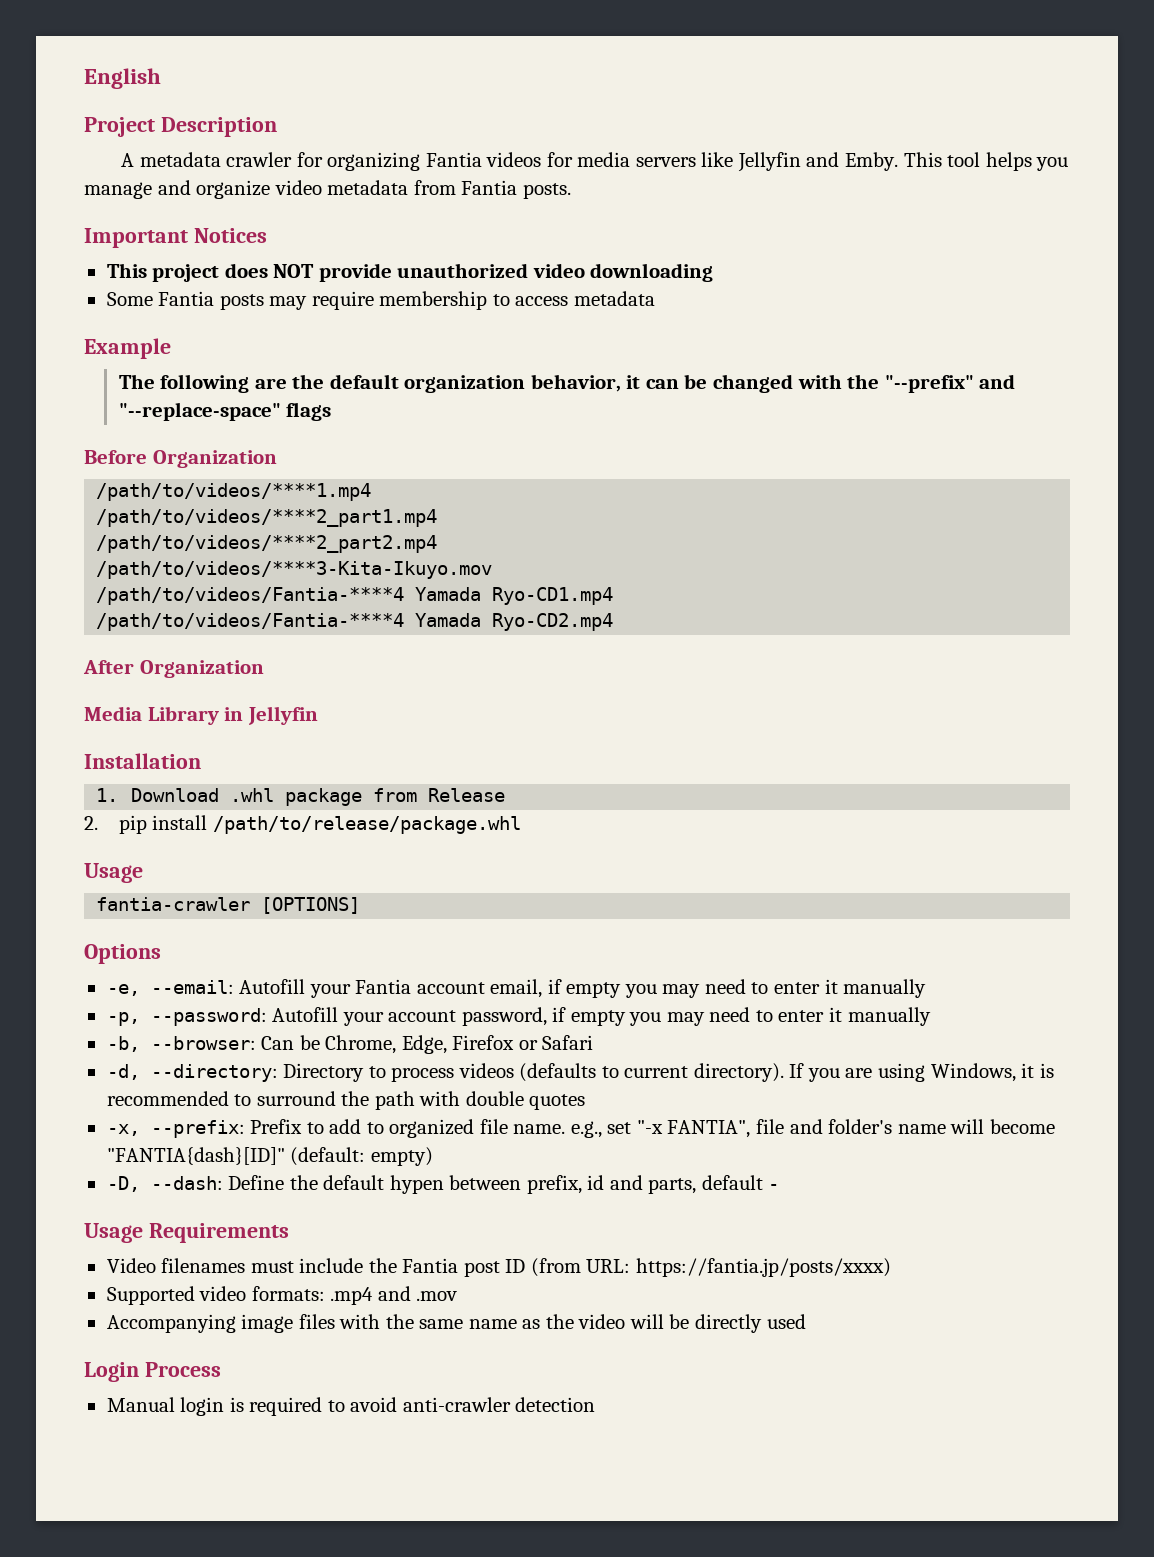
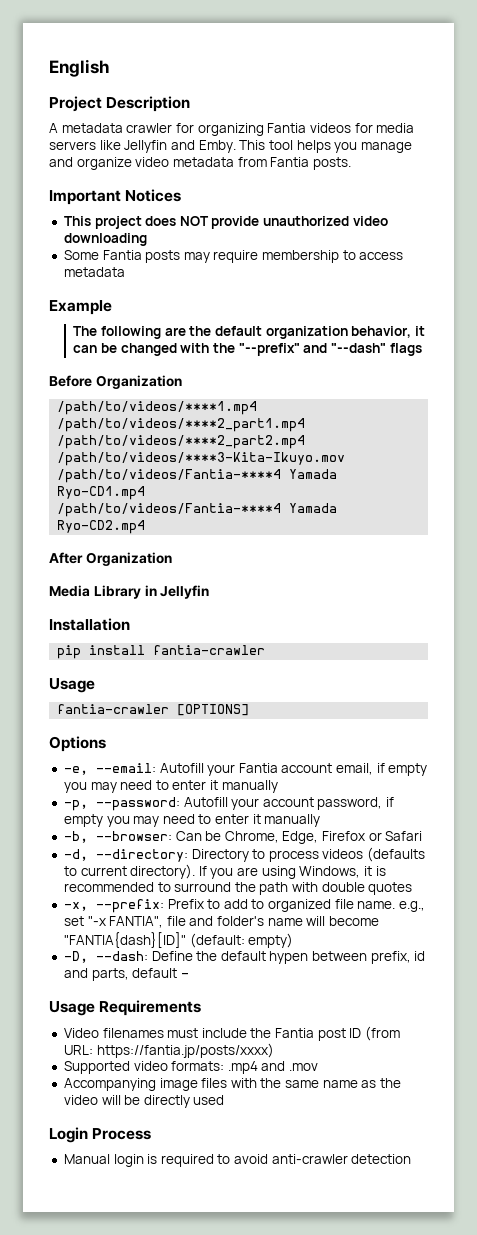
- The following are the default organization behavior, it can be changed with the "--prefix" and "--replace-space" flags
+ The following are the default organization behavior, it can be changed with the "--prefix" and "--dash" flags
- 1. Download .whl package from Release
- 2. pip install /path/to/release/package.whl
+ pip install fantia-crawler

